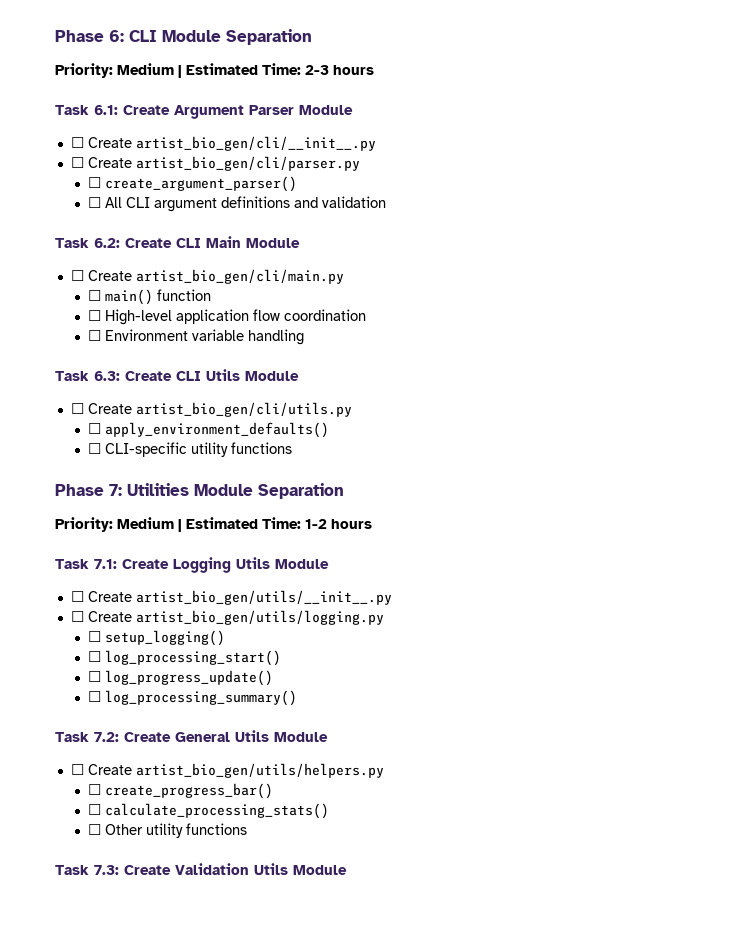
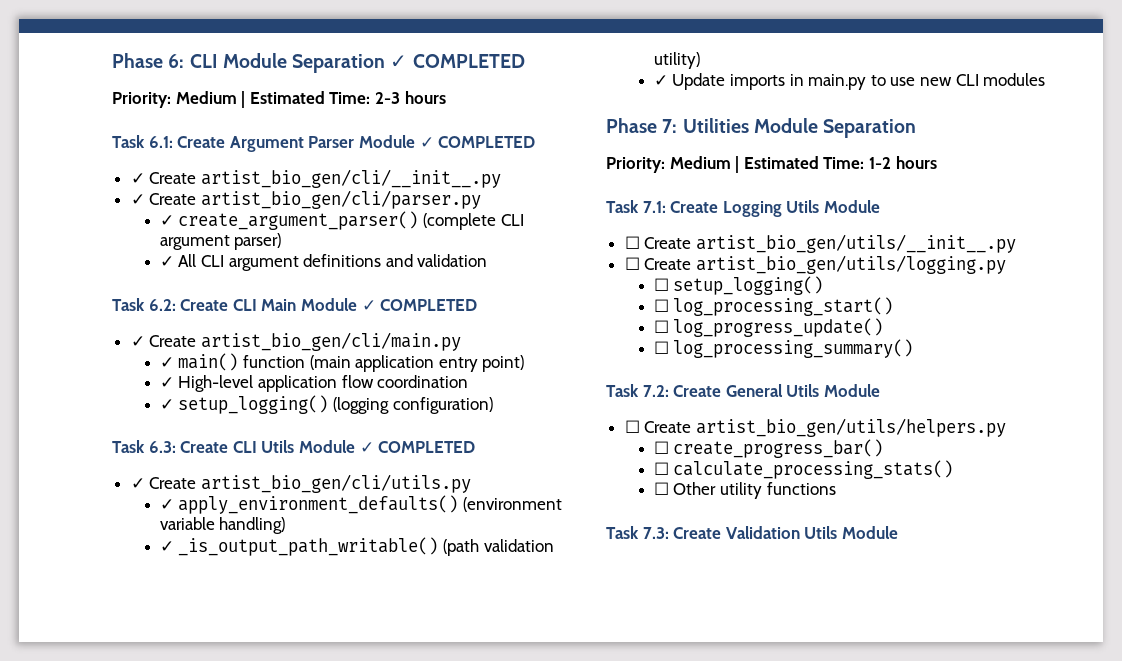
- Phase 6: CLI Module Separation
+ Phase 6: CLI Module Separation ✓ COMPLETED
- Task 6.1: Create Argument Parser Module
- ☐ Create artist_bio_gen/cli/__init__.py
+ Task 6.1: Create Argument Parser Module ✓ COMPLETED
+ ✓ Create artist_bio_gen/cli/__init__.py
- ☐ Create artist_bio_gen/cli/parser.py
+ ✓ Create artist_bio_gen/cli/parser.py
- ☐ create_argument_parser()
- ☐ All CLI argument definitions and validation
+ ✓ create_argument_parser() (complete CLI argument parser)
+ ✓ All CLI argument definitions and validation
- Task 6.2: Create CLI Main Module
- ☐ Create artist_bio_gen/cli/main.py
+ Task 6.2: Create CLI Main Module ✓ COMPLETED
+ ✓ Create artist_bio_gen/cli/main.py
- ☐ main() function
- ☐ High-level application flow coordination
+ ✓ main() function (main application entry point)
+ ✓ High-level application flow coordination
- ☐ Environment variable handling
+ ✓ setup_logging() (logging configuration)
- Task 6.3: Create CLI Utils Module
- ☐ Create artist_bio_gen/cli/utils.py
+ Task 6.3: Create CLI Utils Module ✓ COMPLETED
+ ✓ Create artist_bio_gen/cli/utils.py
- ☐ apply_environment_defaults()
- ☐ CLI-specific utility functions
+ ✓ apply_environment_defaults() (environment variable handling)
+ ✓ _is_output_path_writable() (path validation utility)
+ ✓ Update imports in main.py to use new CLI modules

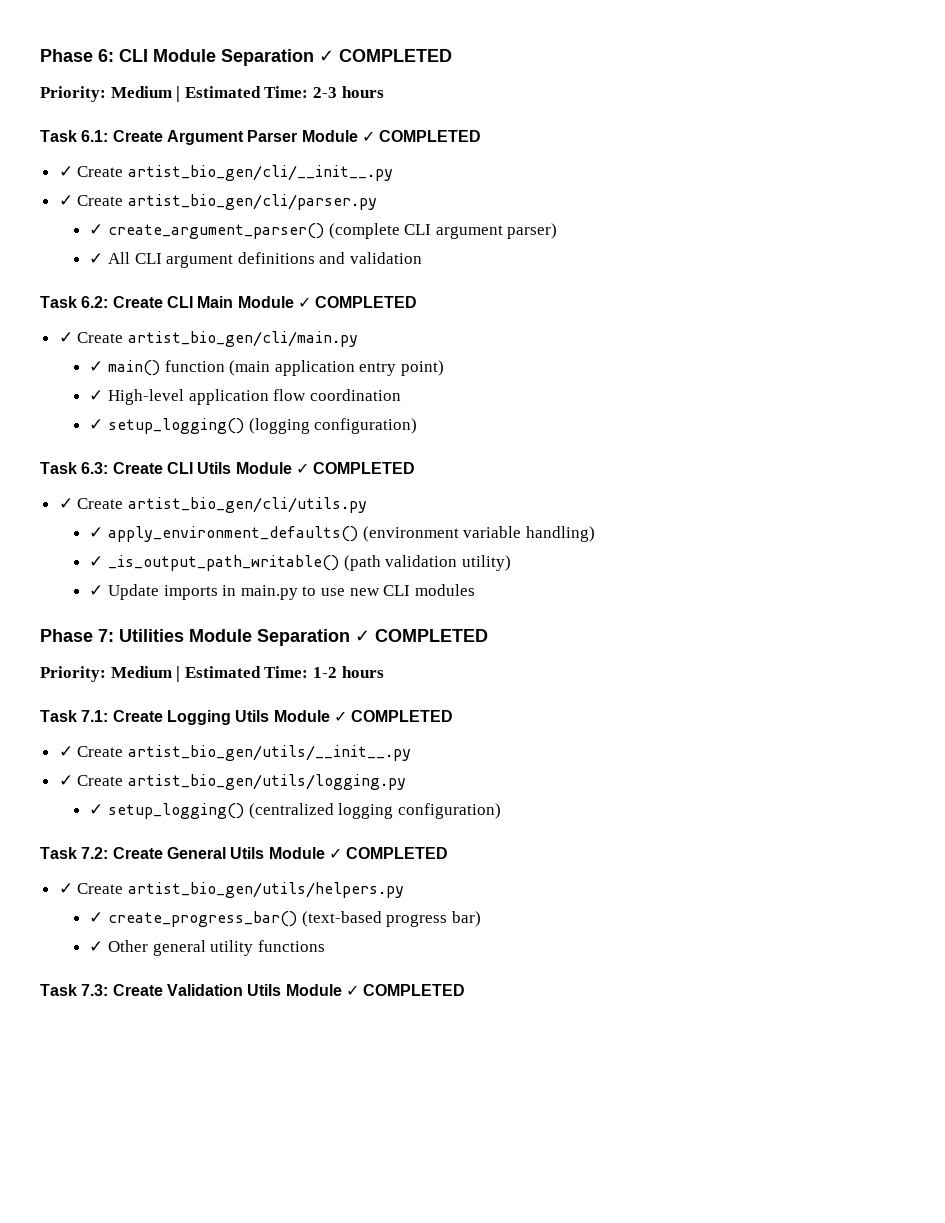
- Phase 7: Utilities Module Separation
+ Phase 7: Utilities Module Separation ✓ COMPLETED
- Task 7.1: Create Logging Utils Module
- ☐ Create artist_bio_gen/utils/__init__.py
+ Task 7.1: Create Logging Utils Module ✓ COMPLETED
+ ✓ Create artist_bio_gen/utils/__init__.py
- ☐ Create artist_bio_gen/utils/logging.py
+ ✓ Create artist_bio_gen/utils/logging.py
- ☐ setup_logging()
- ☐ log_processing_start()
- ☐ log_progress_update()
- ☐ log_processing_summary()
+ ✓ setup_logging() (centralized logging configuration)
- Task 7.2: Create General Utils Module
- ☐ Create artist_bio_gen/utils/helpers.py
+ Task 7.2: Create General Utils Module ✓ COMPLETED
+ ✓ Create artist_bio_gen/utils/helpers.py
- ☐ create_progress_bar()
- ☐ calculate_processing_stats()
- ☐ Other utility functions
+ ✓ create_progress_bar() (text-based progress bar)
+ ✓ Other general utility functions
- Task 7.3: Create Validation Utils Module
+ Task 7.3: Create Validation Utils Module ✓ COMPLETED

